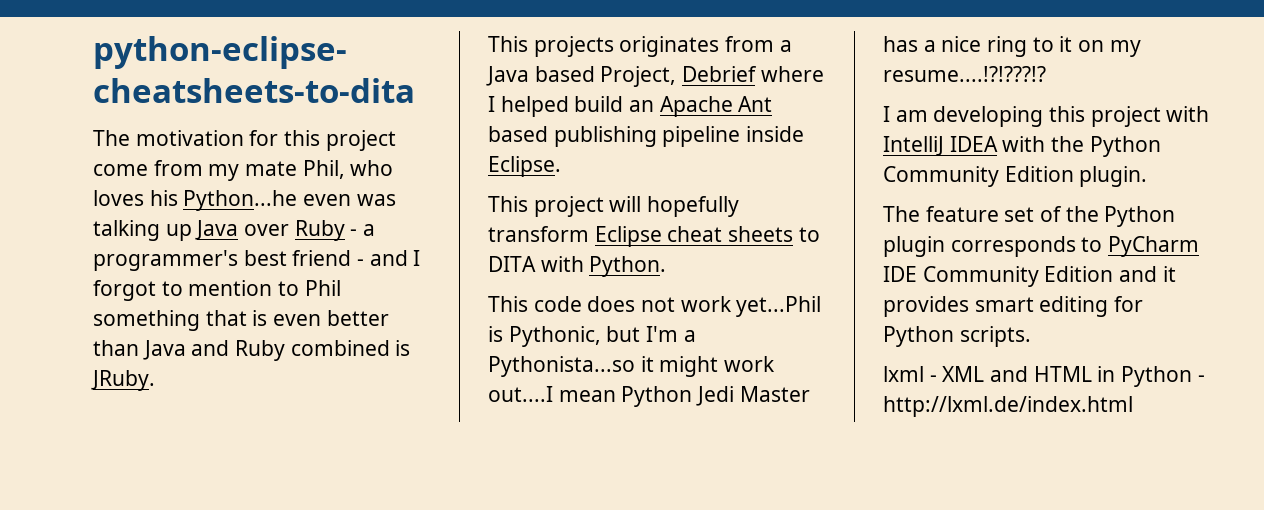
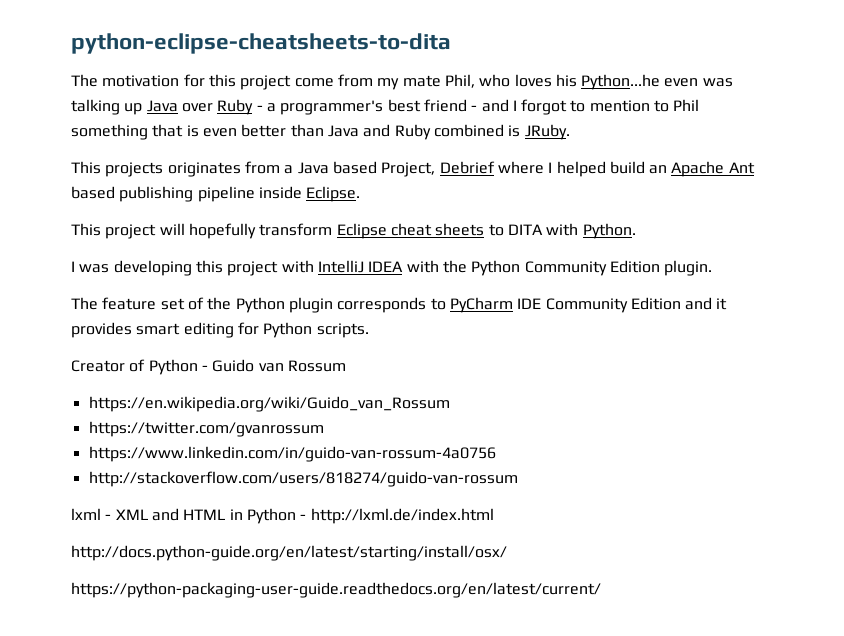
- This code does not work yet...Phil is Pythonic, but I'm a Pythonista...so it might work out....I mean Python Jedi Master has a nice ring to it on my resume....!?!???!?
- I am developing this project with IntelliJ IDEA with the Python Community Edition plugin.
+ I was developing this project with IntelliJ IDEA with the Python Community Edition plugin.
+ Creator of Python - Guido van Rossum
+ https://en.wikipedia.org/wiki/Guido_van_Rossum
+ https://twitter.com/gvanrossum
+ https://www.linkedin.com/in/guido-van-rossum-4a0756
+ http://stackoverflow.com/users/818274/guido-van-rossum
+ http://docs.python-guide.org/en/latest/starting/install/osx/
+ https://python-packaging-user-guide.readthedocs.org/en/latest/current/

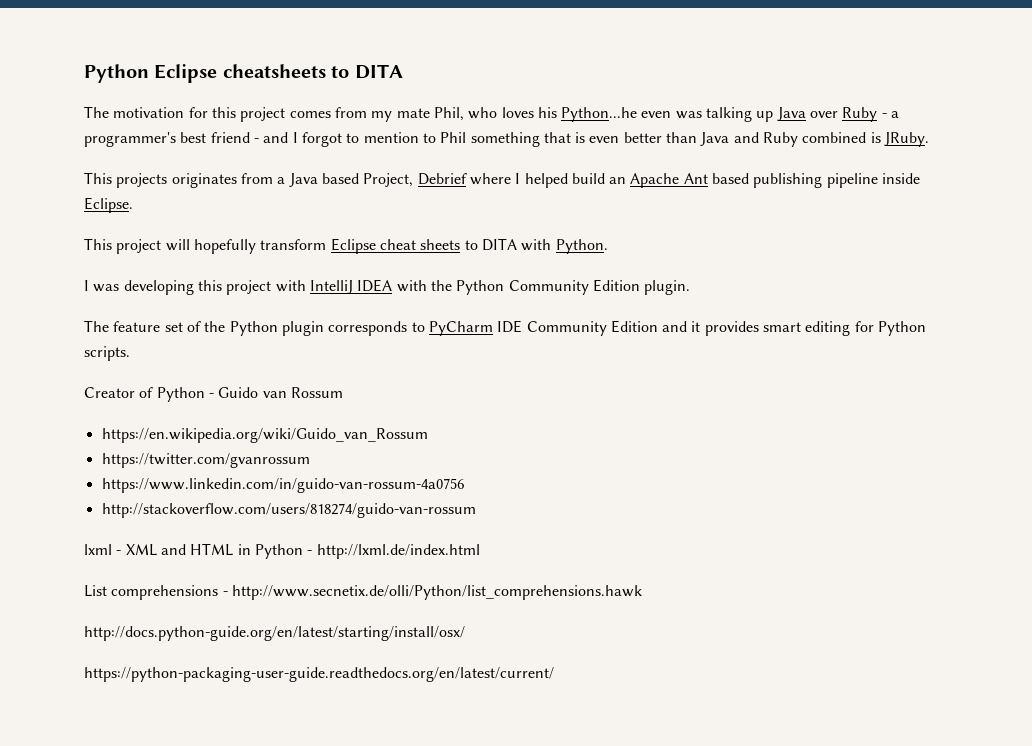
- python-eclipse-cheatsheets-to-dita
+ Python Eclipse cheatsheets to DITA
- The motivation for this project come from my mate Phil, who loves his Python...he even was talking up Java over Ruby - a programmer's best friend - and I forgot to mention to Phil something that is even better than Java and Ruby combined is JRuby.
+ The motivation for this project comes from my mate Phil, who loves his Python...he even was talking up Java over Ruby - a programmer's best friend - and I forgot to mention to Phil something that is even better than Java and Ruby combined is JRuby.
+ List comprehensions - http://www.secnetix.de/olli/Python/list_comprehensions.hawk

